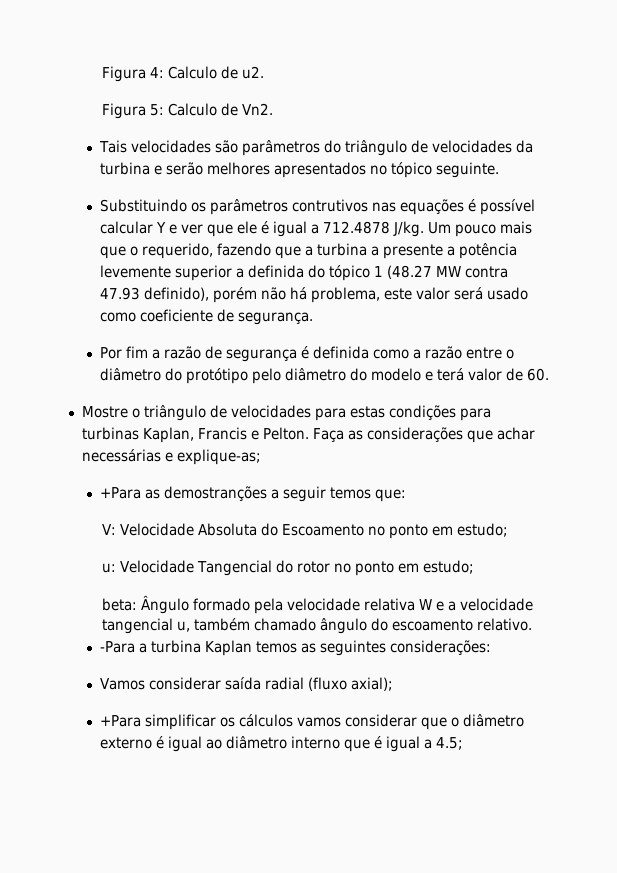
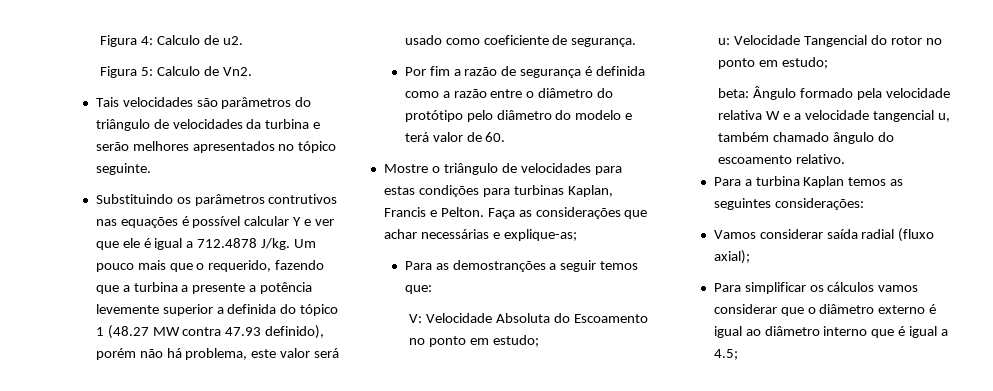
- +Para as demostranções a seguir temos que:
+ Para as demostranções a seguir temos que:
- -Para a turbina Kaplan temos as seguintes considerações:
+ Para a turbina Kaplan temos as seguintes considerações:
- +Para simplificar os cálculos vamos considerar que o diâmetro externo é igual ao diâmetro interno que é igual a 4.5;
+ Para simplificar os cálculos vamos considerar que o diâmetro externo é igual ao diâmetro interno que é igual a 4.5;

